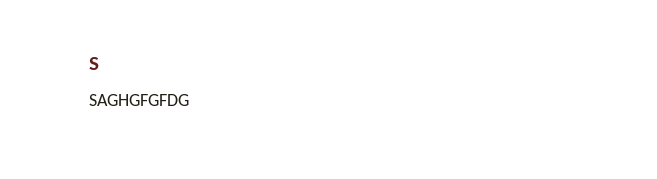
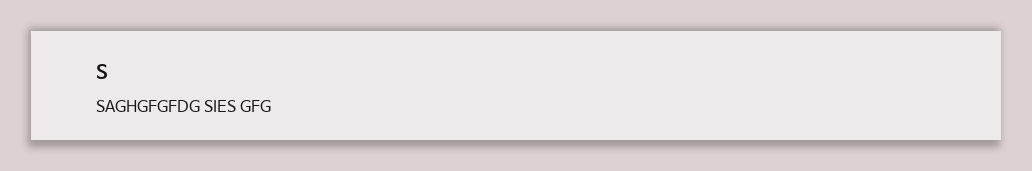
- SAGHGFGFDG
+ SAGHGFGFDG SIES GFG

